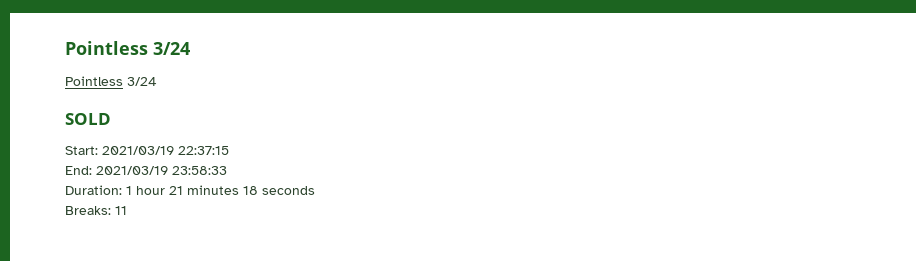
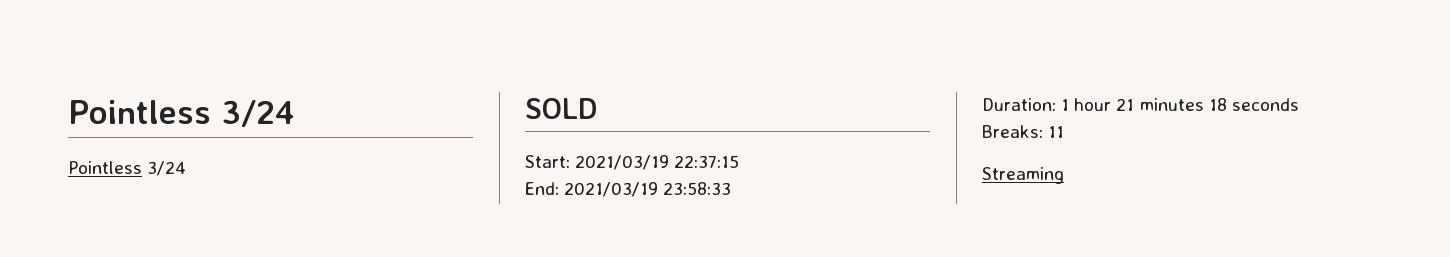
+ Streaming

